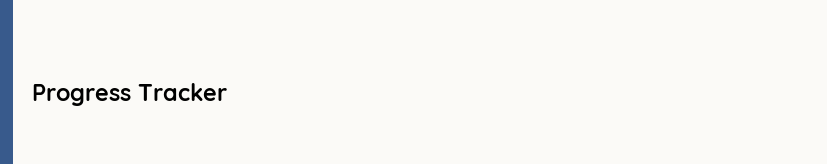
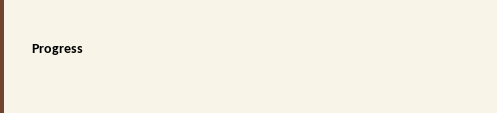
- Progress Tracker
+ Progress

